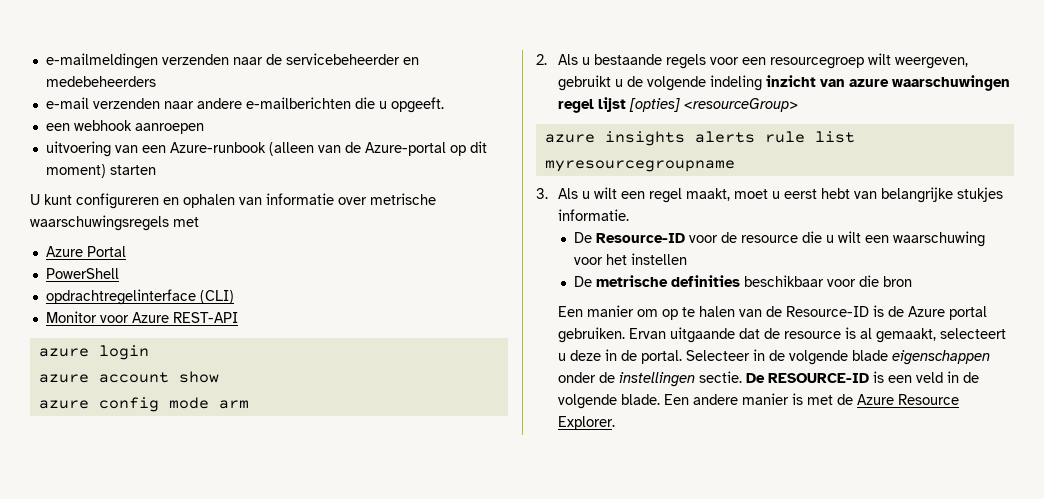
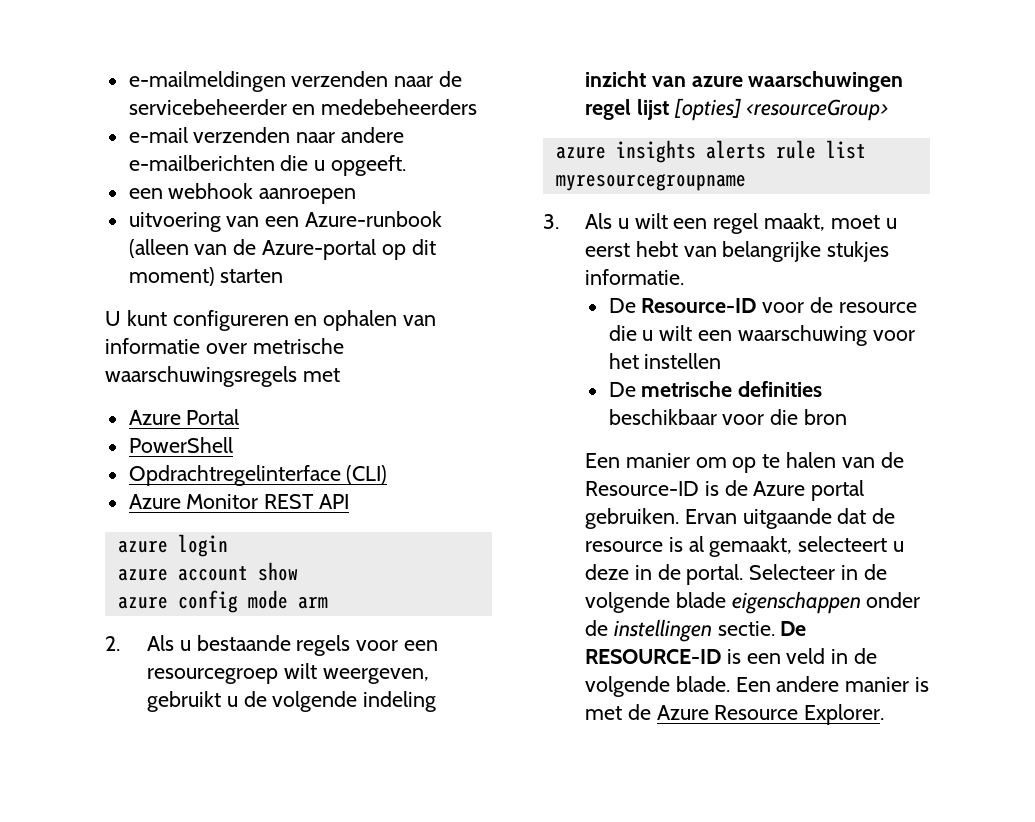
- opdrachtregelinterface (CLI)
+ Opdrachtregelinterface (CLI)
- Monitor voor Azure REST-API
+ Azure Monitor REST API

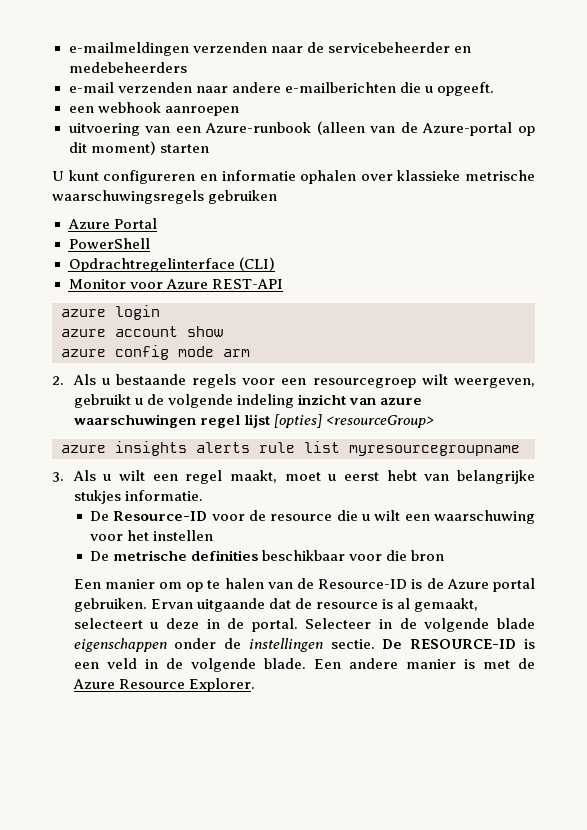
- U kunt configureren en ophalen van informatie over metrische waarschuwingsregels met
+ U kunt configureren en informatie ophalen over klassieke metrische waarschuwingsregels gebruiken
- Azure Monitor REST API
+ Monitor voor Azure REST-API

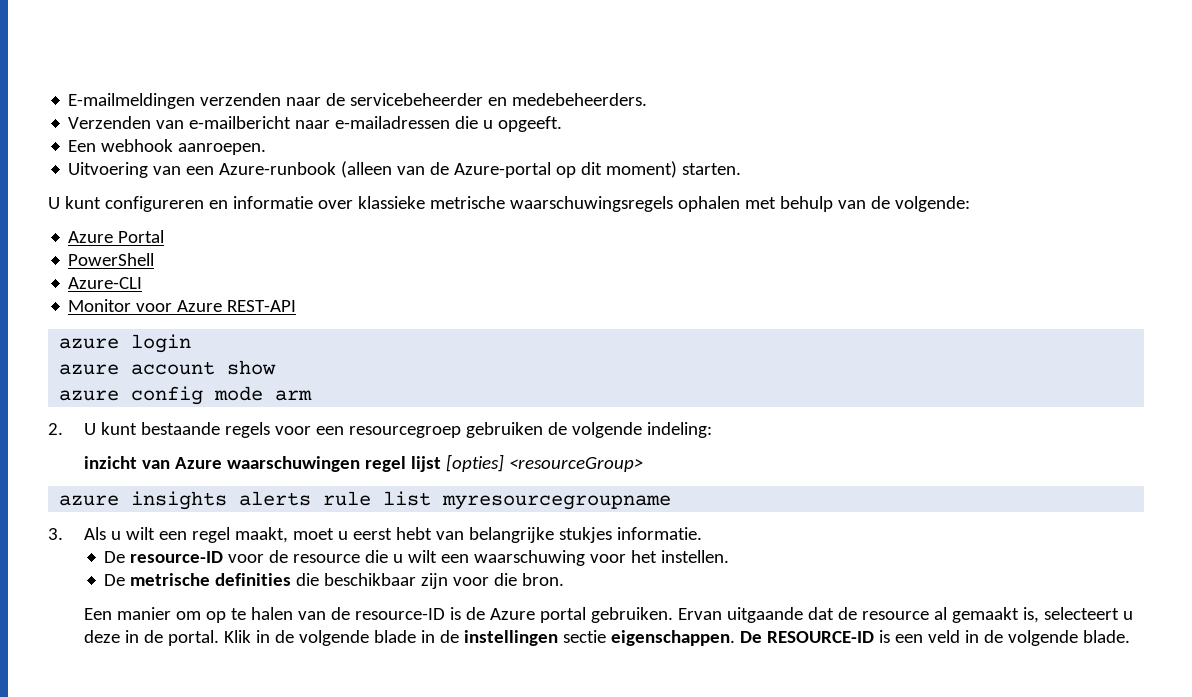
- e-mailmeldingen verzenden naar de servicebeheerder en medebeheerders
- e-mail verzenden naar andere e-mailberichten die u opgeeft.
+ E-mailmeldingen verzenden naar de servicebeheerder en medebeheerders.
+ Verzenden van e-mailbericht naar e-mailadressen die u opgeeft.
- een webhook aanroepen
- uitvoering van een Azure-runbook (alleen van de Azure-portal op dit moment) starten
+ Een webhook aanroepen.
+ Uitvoering van een Azure-runbook (alleen van de Azure-portal op dit moment) starten.
- U kunt configureren en informatie ophalen over klassieke metrische waarschuwingsregels gebruiken
+ U kunt configureren en informatie over klassieke metrische waarschuwingsregels ophalen met behulp van de volgende:
- Opdrachtregelinterface (CLI)
+ Azure-CLI
- 2. Als u bestaande regels voor een resourcegroep wilt weergeven, gebruikt u de volgende indeling inzicht van azure waarschuwingen regel lijst [opties] <resourceGroup>
+ 2. U kunt bestaande regels voor een resourcegroep gebruiken de volgende indeling:
+ inzicht van Azure waarschuwingen regel lijst [opties] <resourceGroup>
- De Resource-ID voor de resource die u wilt een waarschuwing voor het instellen
+ De resource-ID voor de resource die u wilt een waarschuwing voor het instellen.
- De metrische definities beschikbaar voor die bron
+ De metrische definities die beschikbaar zijn voor die bron.
- Een manier om op te halen van de Resource-ID is de Azure portal gebruiken.
+ Een manier om op te halen van de resource-ID is de Azure portal gebruiken.
- Ervan uitgaande dat de resource is al gemaakt, selecteert u deze in de portal.
+ Ervan uitgaande dat de resource al gemaakt is, selecteert u deze in de portal.
- Selecteer in de volgende blade eigenschappen onder de instellingen sectie.
+ Klik in de volgende blade in de instellingen sectie eigenschappen.
- Een andere manier is met de Azure Resource Explorer.

